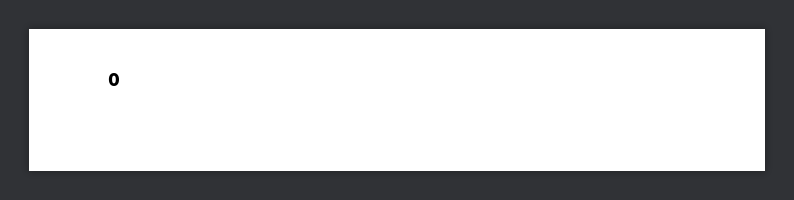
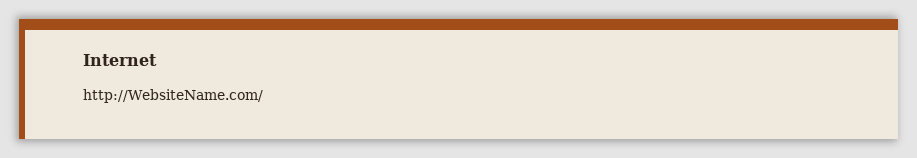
- o
+ Internet
+ http://WebsiteName.com/

